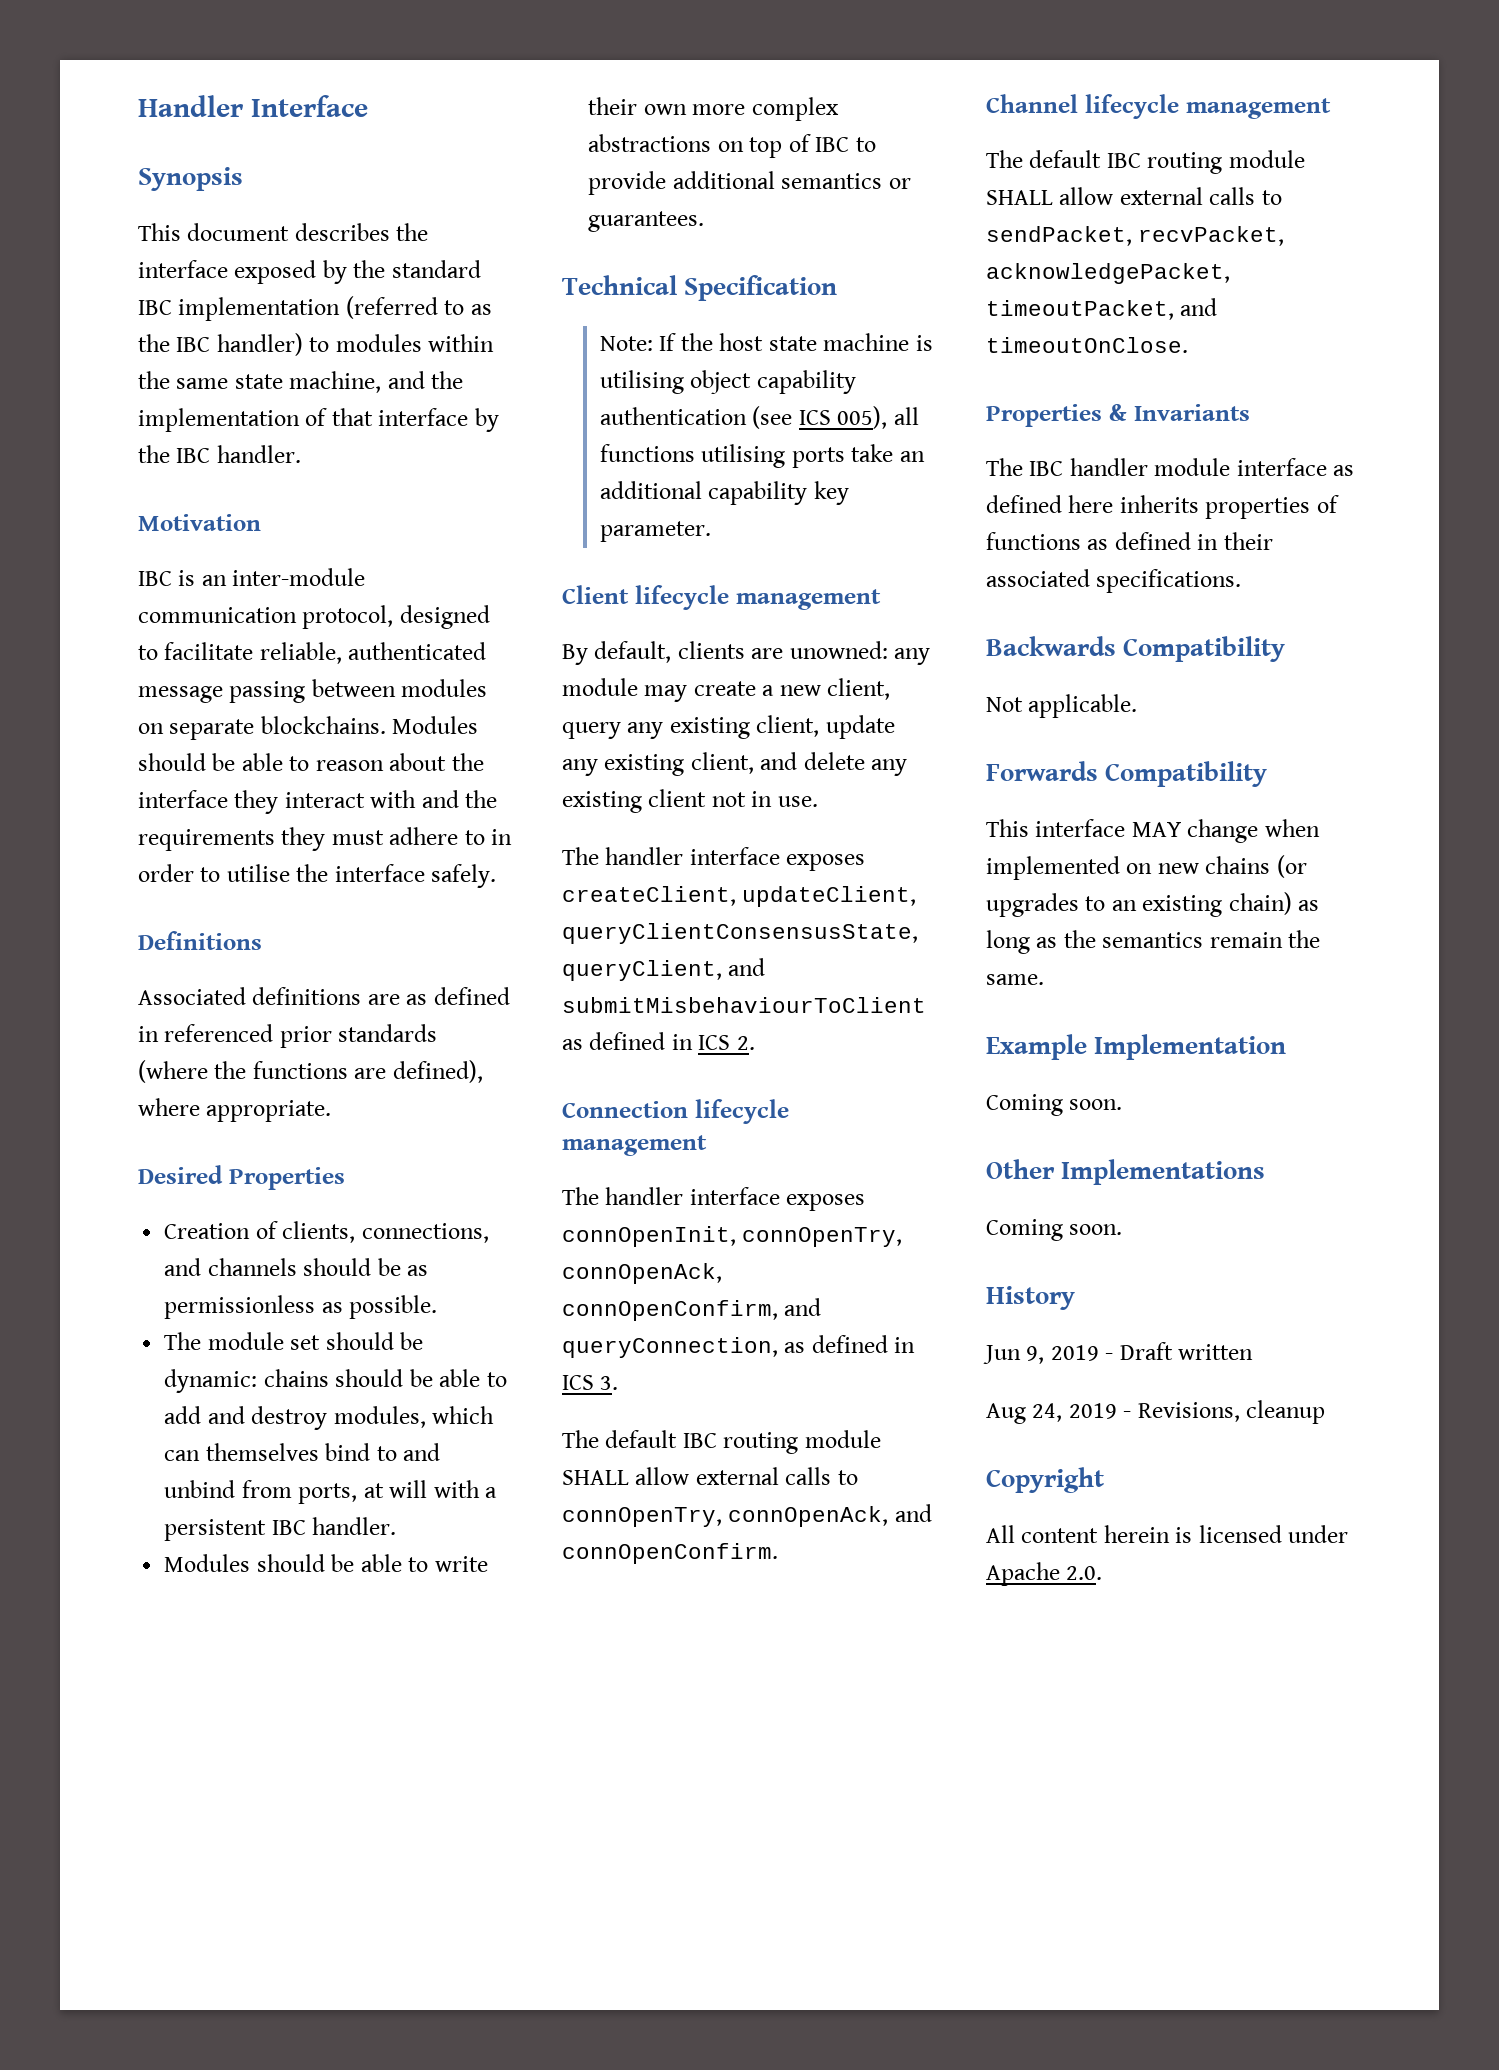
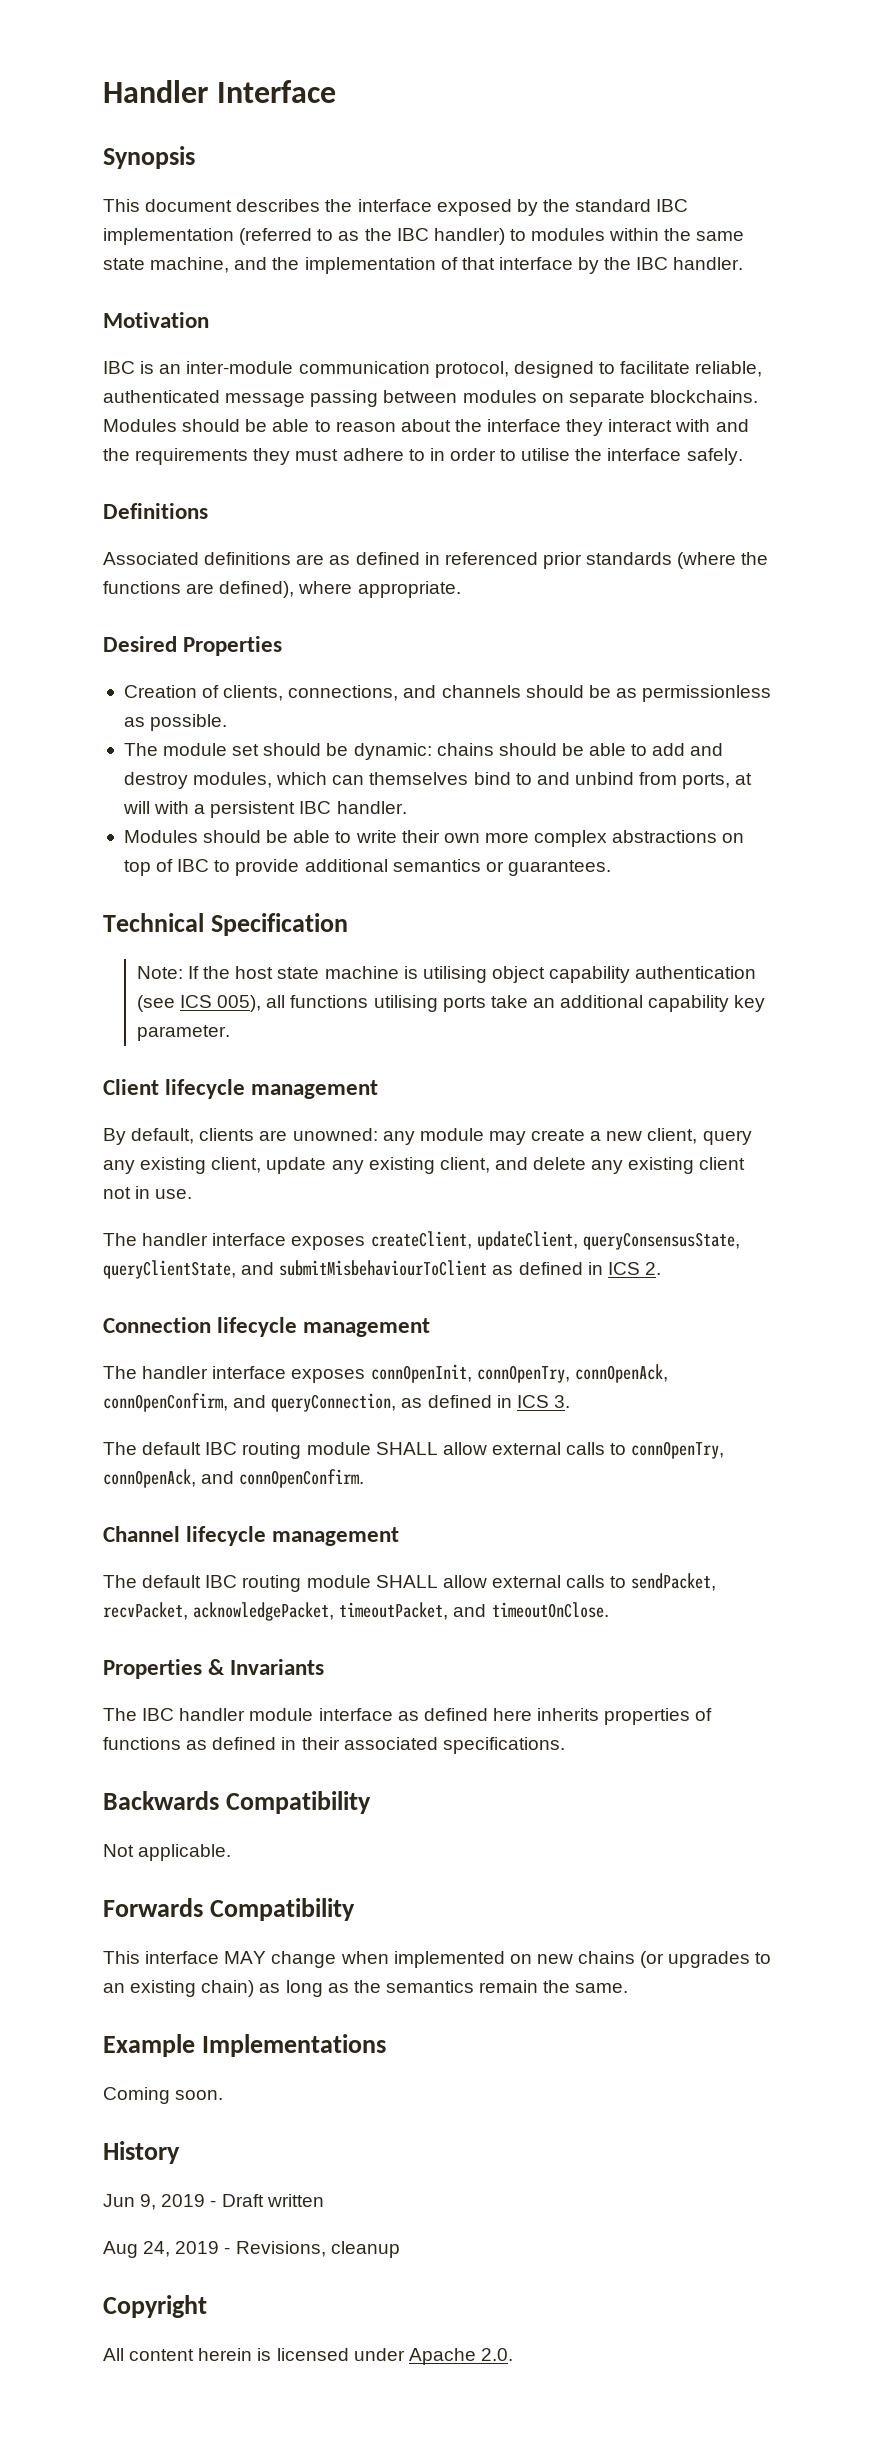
- The handler interface exposes createClient, updateClient, queryClientConsensusState, queryClient, and submitMisbehaviourToClient as defined in ICS 2.
+ The handler interface exposes createClient, updateClient, queryConsensusState, queryClientState, and submitMisbehaviourToClient as defined in ICS 2.
- Example Implementation
- Coming soon.
- Other Implementations
+ Example Implementations

